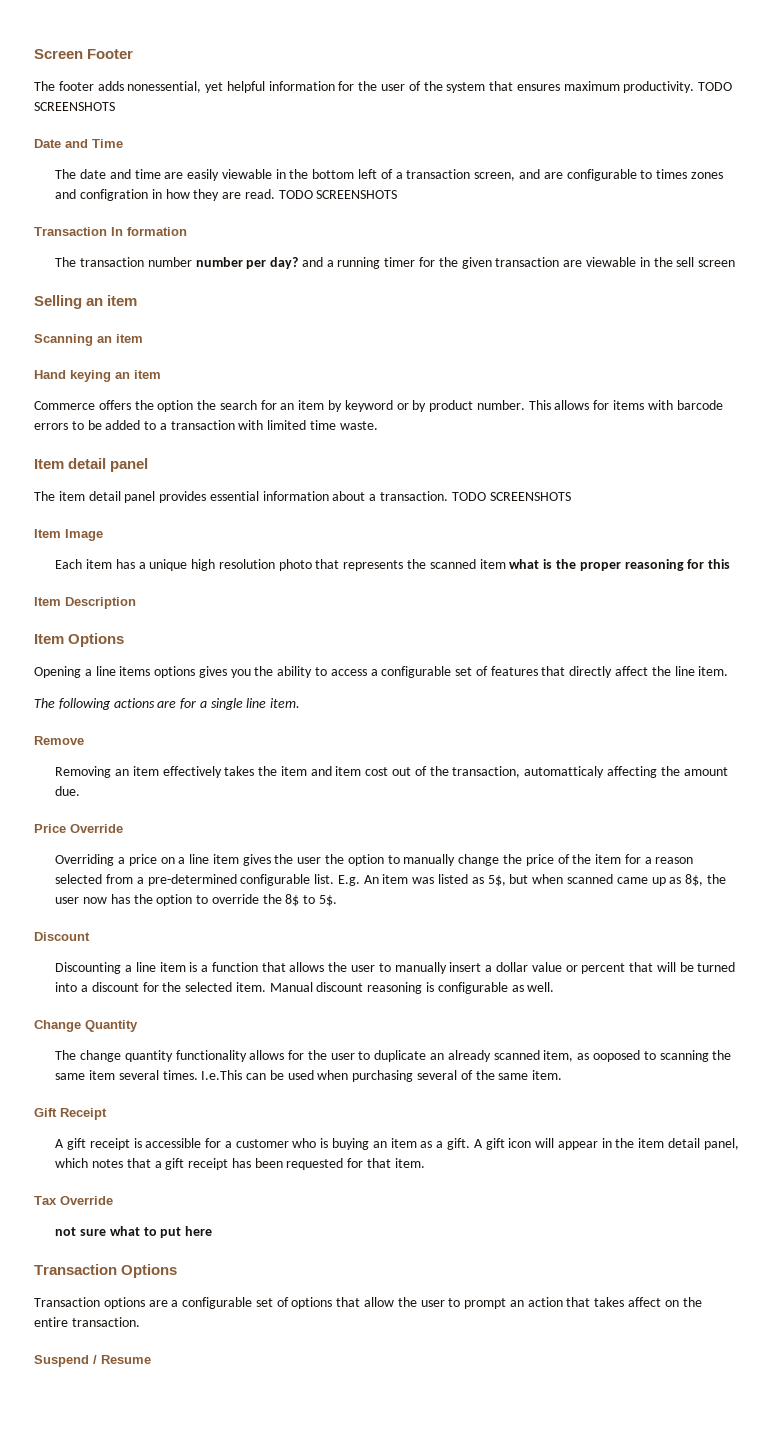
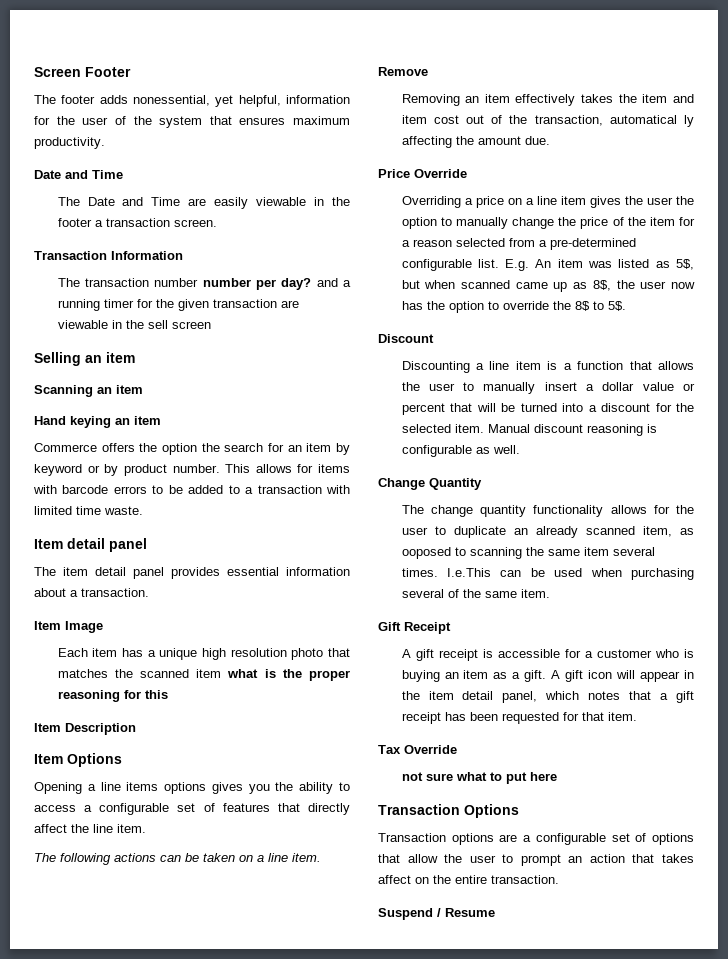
- The footer adds nonessential, yet helpful information for the user of the system that ensures maximum productivity. TODO SCREENSHOTS
+ The footer adds nonessential, yet helpful, information for the user of the system that ensures maximum productivity.
- The date and time are easily viewable in the bottom left of a transaction screen, and are configurable to times zones and configration in how they are read. TODO SCREENSHOTS
- Transaction In formation
+ The Date and Time are easily viewable in the footer a transaction screen.
+ Transaction Information
- The item detail panel provides essential information about a transaction. TODO SCREENSHOTS
+ The item detail panel provides essential information about a transaction.
- Each item has a unique high resolution photo that represents the scanned item what is the proper reasoning for this
+ Each item has a unique high resolution photo that matches the scanned item what is the proper reasoning for this
- The following actions are for a single line item.
+ The following actions can be taken on a line item.
- Removing an item effectively takes the item and item cost out of the transaction, automatticaly affecting the amount due.
+ Removing an item effectively takes the item and item cost out of the transaction, automatical ly affecting the amount due.

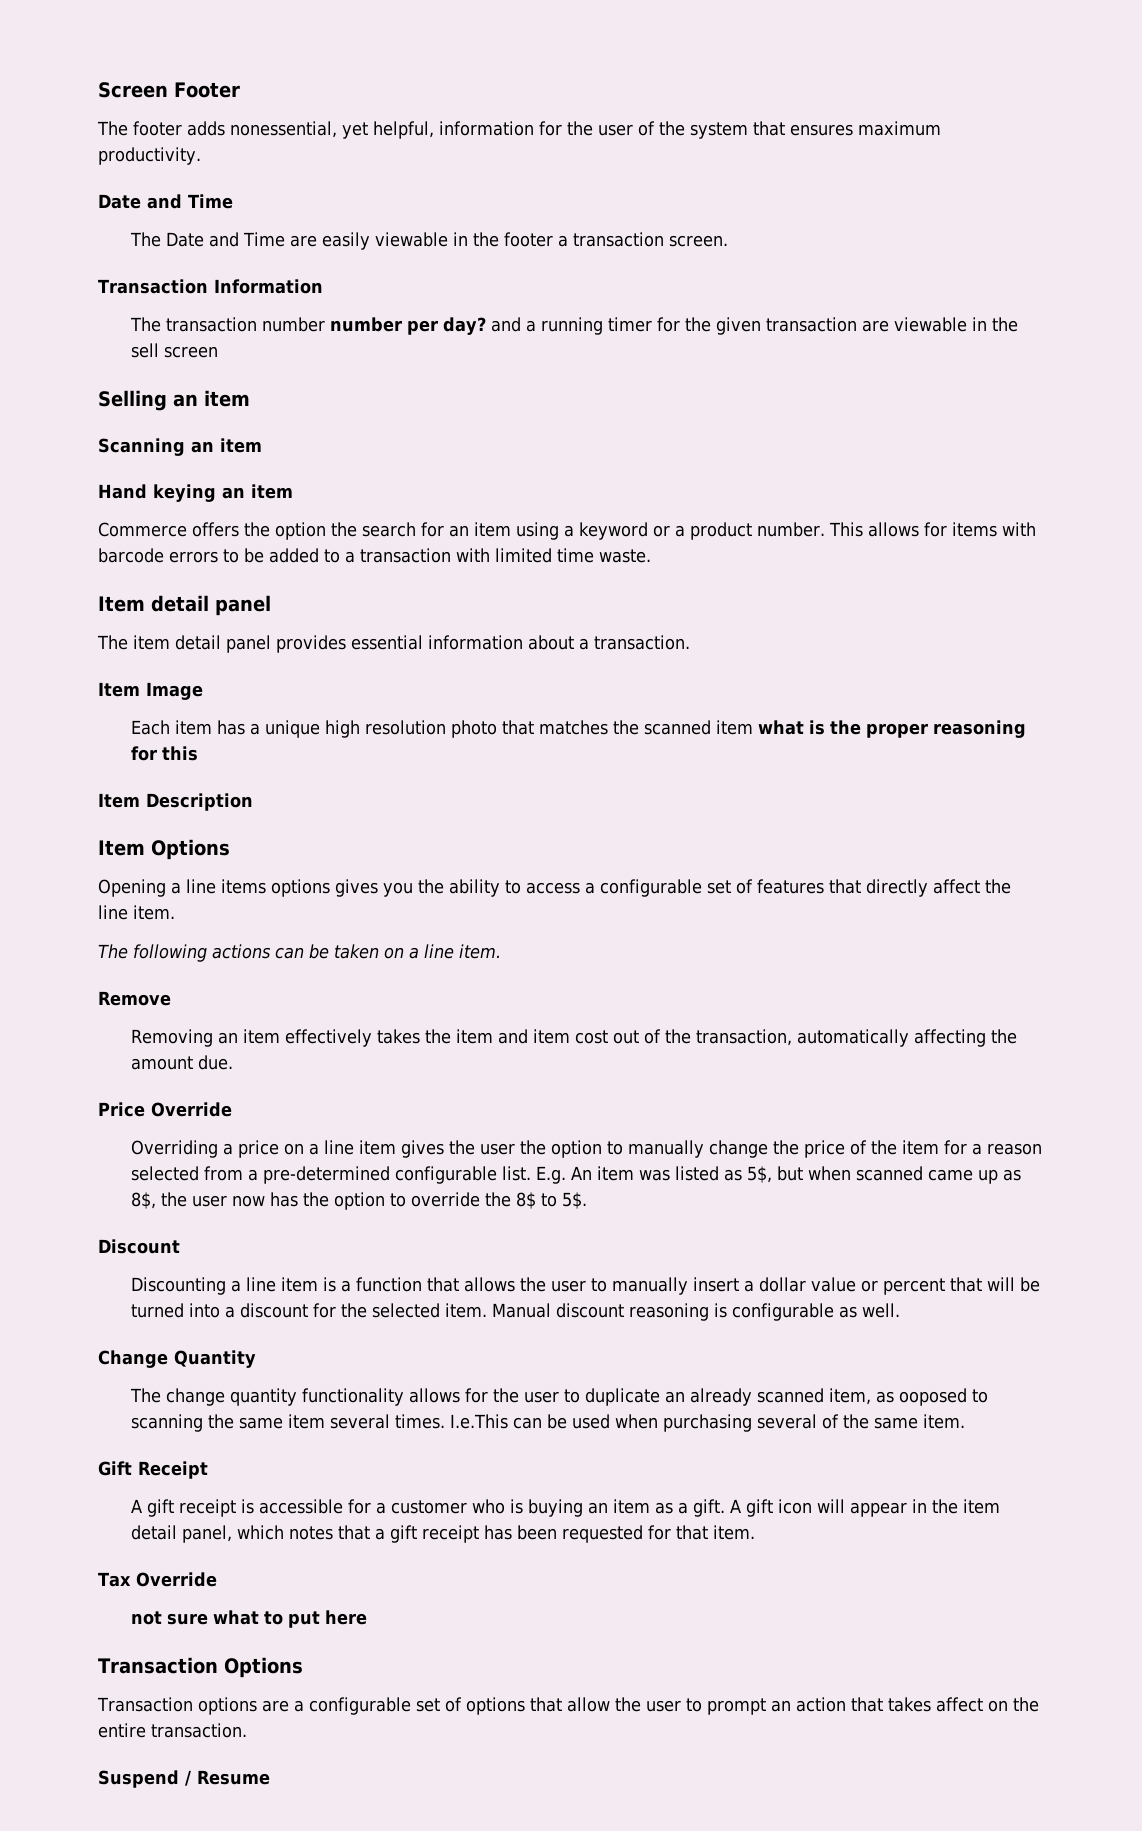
- Commerce offers the option the search for an item by keyword or by product number.
+ Commerce offers the option the search for an item using a keyword or a product number.
- Removing an item effectively takes the item and item cost out of the transaction, automatical ly affecting the amount due.
+ Removing an item effectively takes the item and item cost out of the transaction, automatically affecting the amount due.

